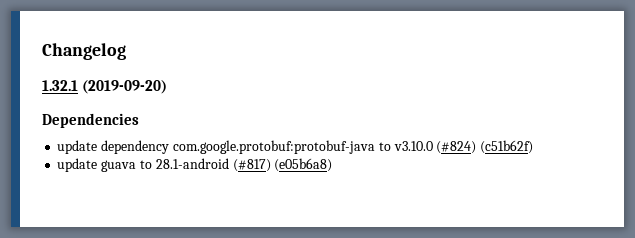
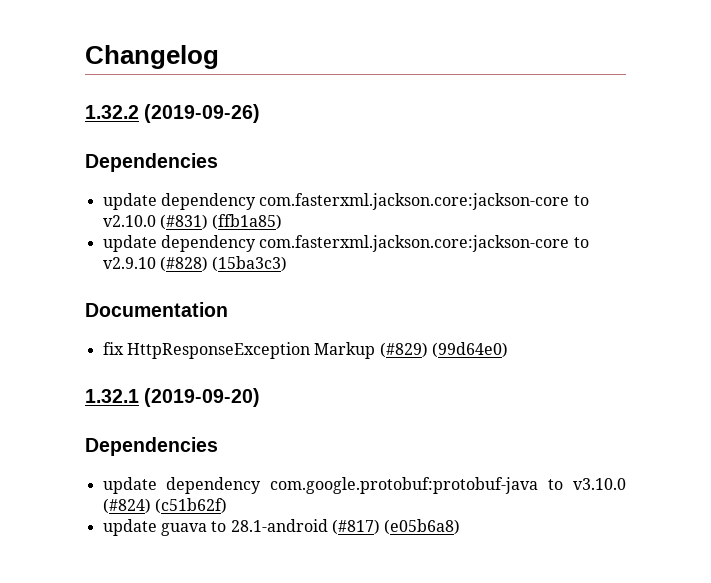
+ 1.32.2 (2019-09-26)
+ Dependencies
+ update dependency com.fasterxml.jackson.core:jackson-core to v2.10.0 (#831) (ffb1a85)
+ update dependency com.fasterxml.jackson.core:jackson-core to v2.9.10 (#828) (15ba3c3)
+ Documentation
+ fix HttpResponseException Markup (#829) (99d64e0)

